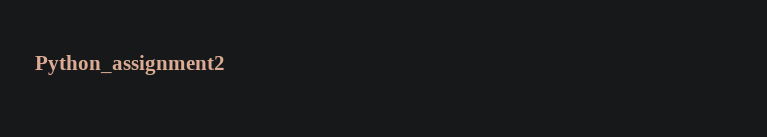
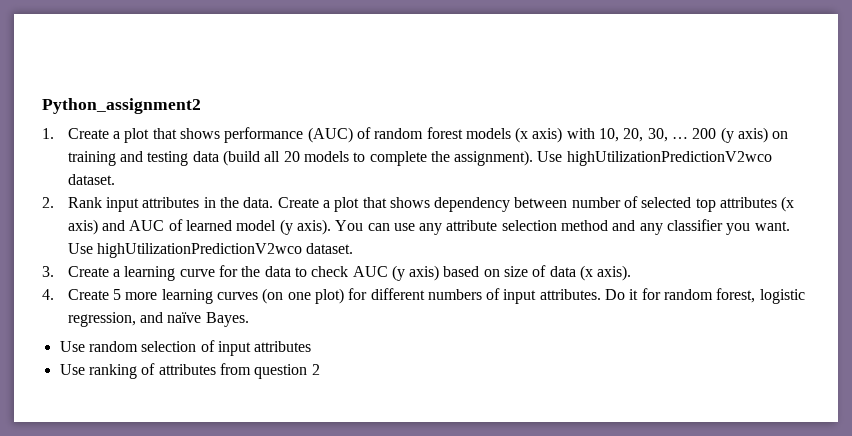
+ 1. Create a plot that shows performance (AUC) of random forest models (x axis) with 10, 20, 30, … 200 (y axis) on training and testing data (build all 20 models to complete the assignment). Use highUtilizationPredictionV2wco dataset.
+ 2. Rank input attributes in the data. Create a plot that shows dependency between number of selected top attributes (x axis) and AUC of learned model (y axis). You can use any attribute selection method and any classifier you want. Use highUtilizationPredictionV2wco dataset.
+ 3. Create a learning curve for the data to check AUC (y axis) based on size of data (x axis).
+ 4. Create 5 more learning curves (on one plot) for different numbers of input attributes. Do it for random forest, logistic regression, and naïve Bayes.
+ Use random selection of input attributes
+ Use ranking of attributes from question 2

